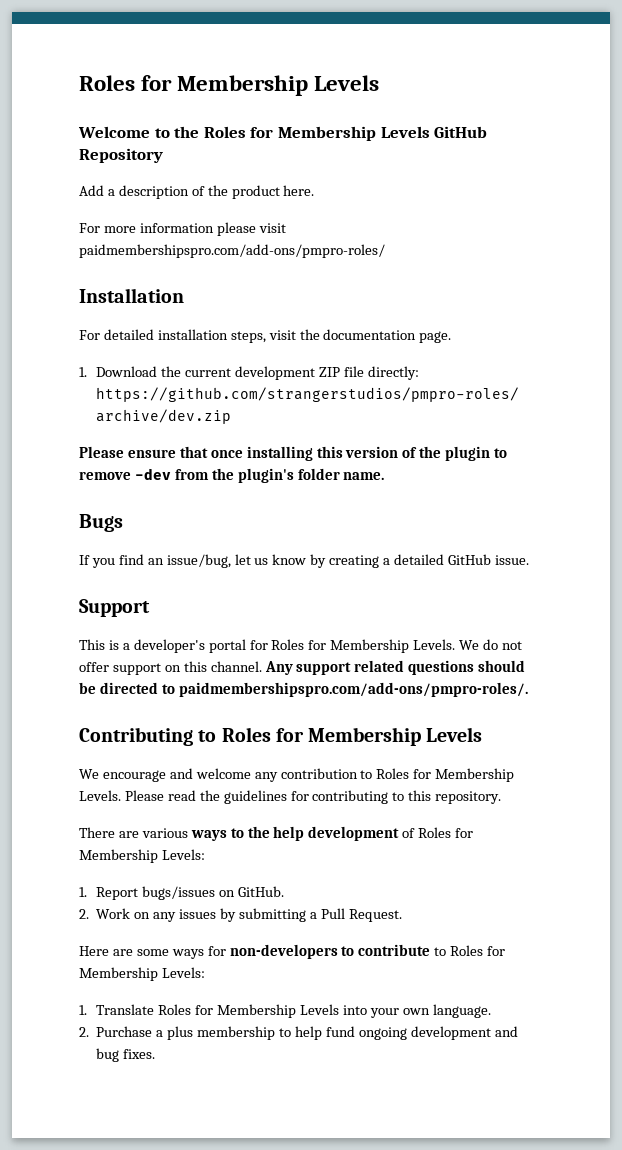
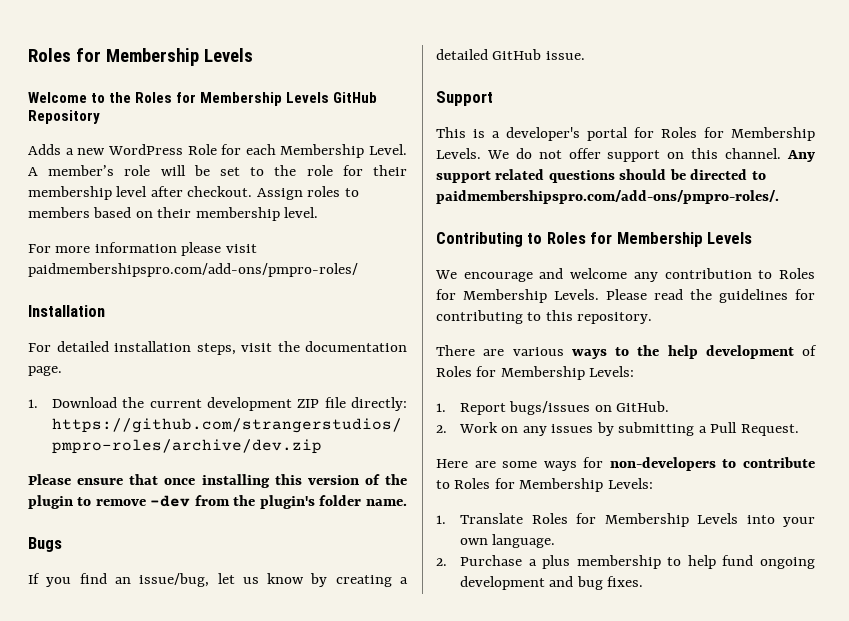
- Add a description of the product here.
+ Adds a new WordPress Role for each Membership Level. A member’s role will be set to the role for their membership level after checkout. Assign roles to members based on their membership level.

